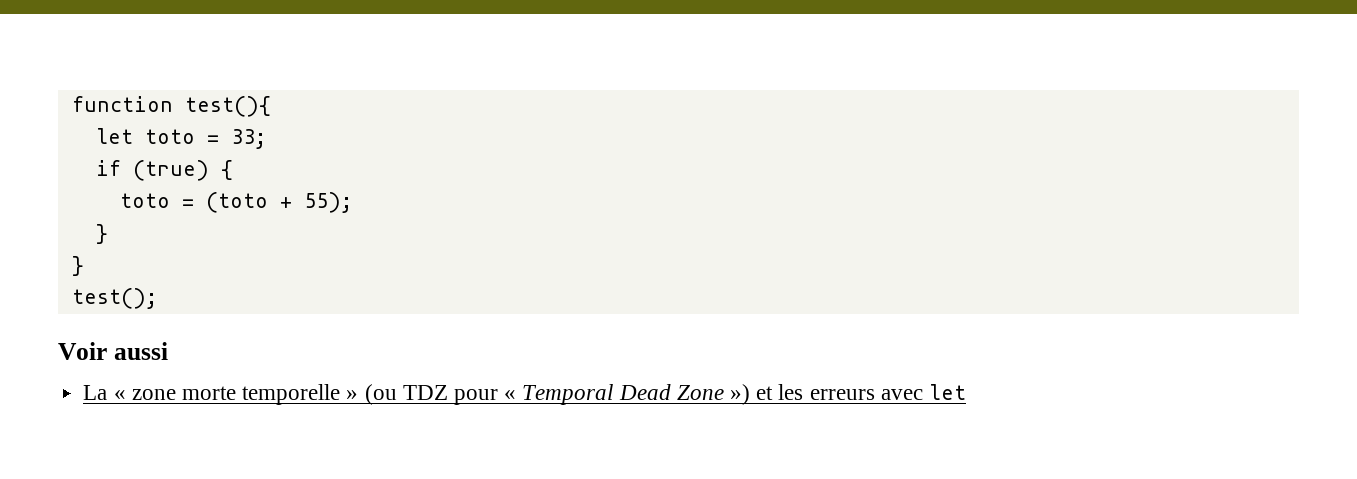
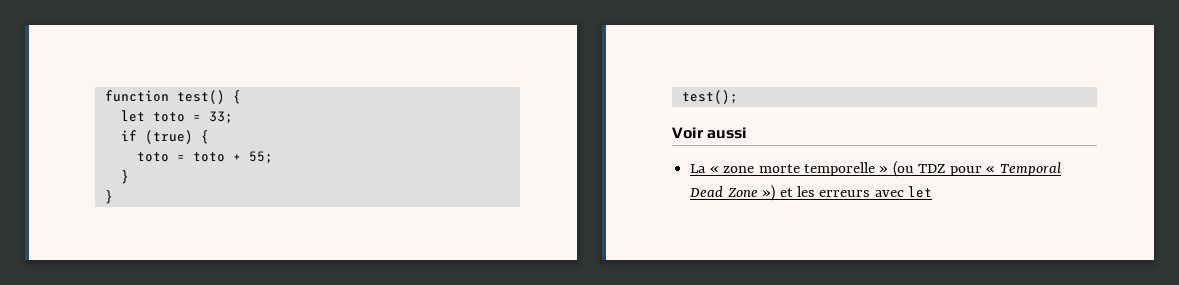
- function test(){
+ function test() {
- toto = (toto + 55);
+ toto = toto + 55;

